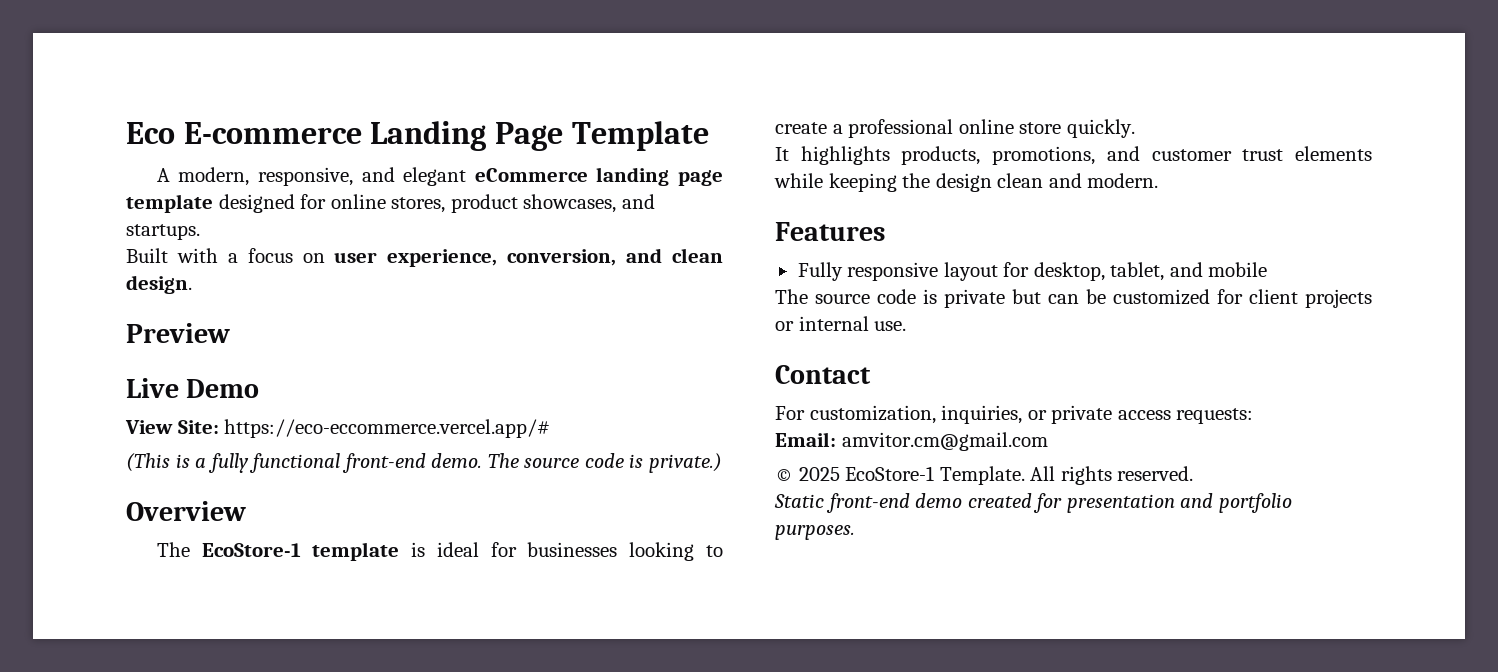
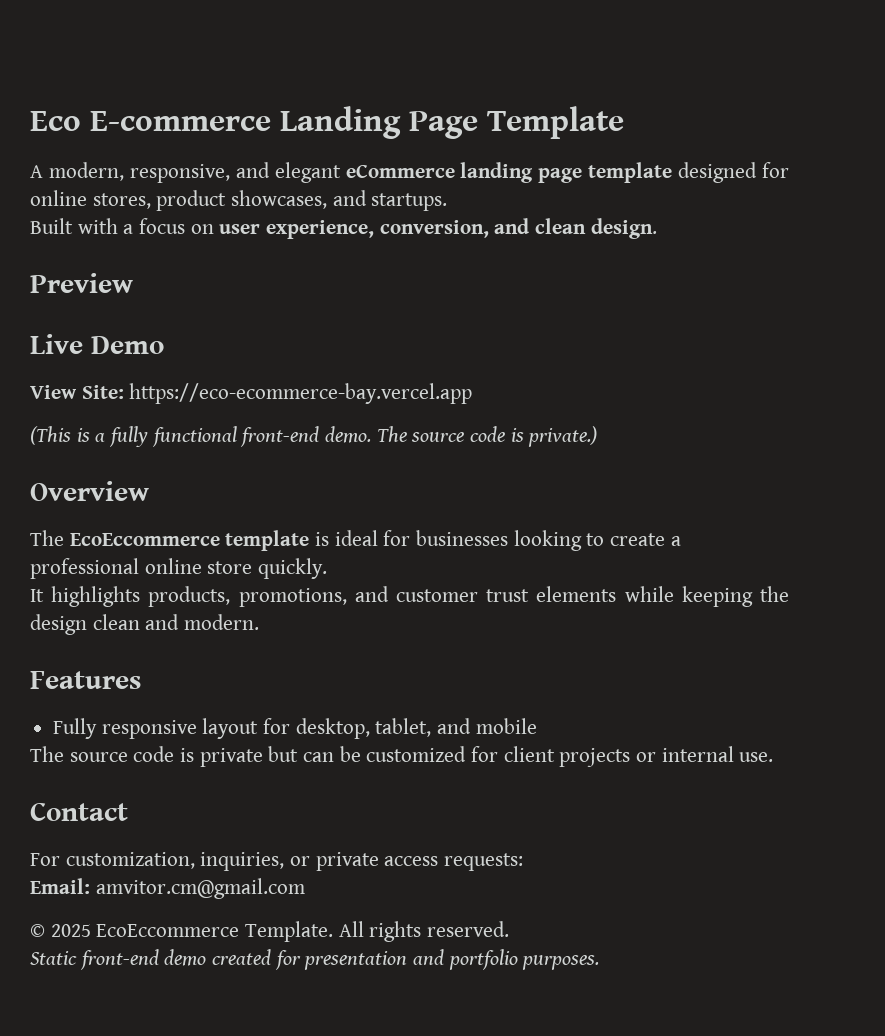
- View Site: https://eco-eccommerce.vercel.app/#
+ View Site: https://eco-ecommerce-bay.vercel.app
- The EcoStore-1 template is ideal for businesses looking to create a professional online store quickly.
+ The EcoEccommerce template is ideal for businesses looking to create a professional online store quickly.
- © 2025 EcoStore-1 Template.
+ © 2025 EcoEccommerce Template.

